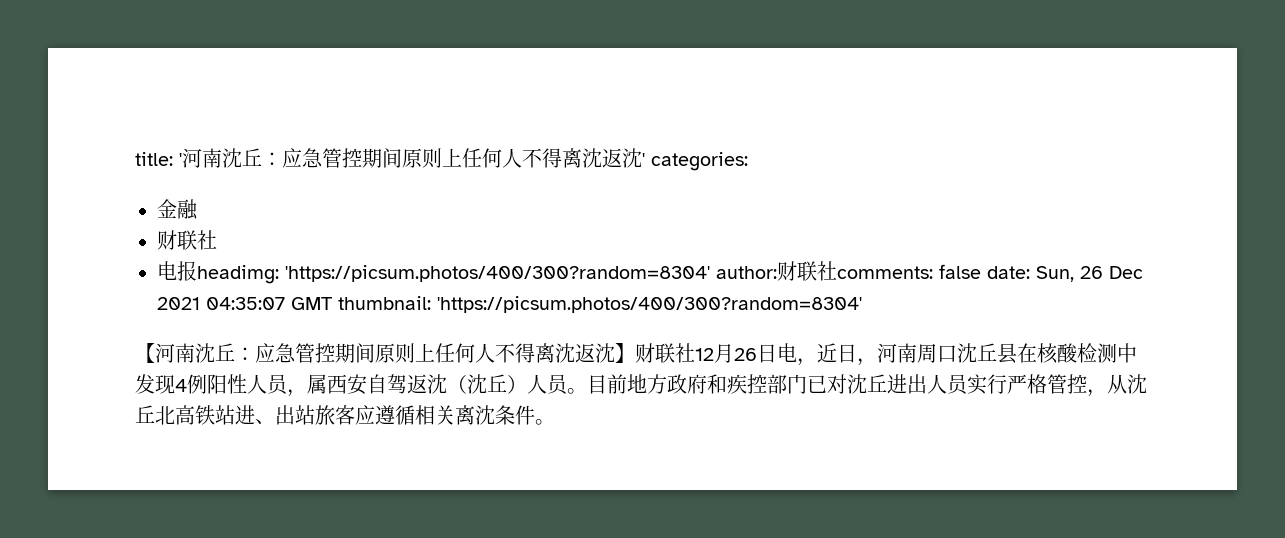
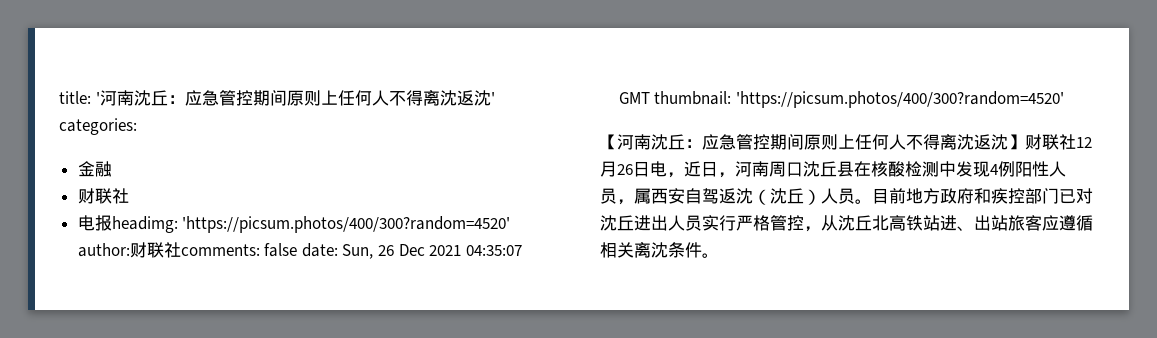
- 电报headimg: 'https://picsum.photos/400/300?random=8304' author:财联社comments: false date: Sun, 26 Dec 2021 04:35:07 GMT thumbnail: 'https://picsum.photos/400/300?random=8304'
+ 电报headimg: 'https://picsum.photos/400/300?random=4520' author:财联社comments: false date: Sun, 26 Dec 2021 04:35:07 GMT thumbnail: 'https://picsum.photos/400/300?random=4520'

